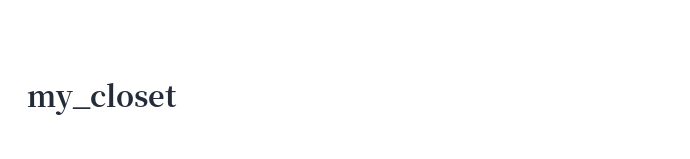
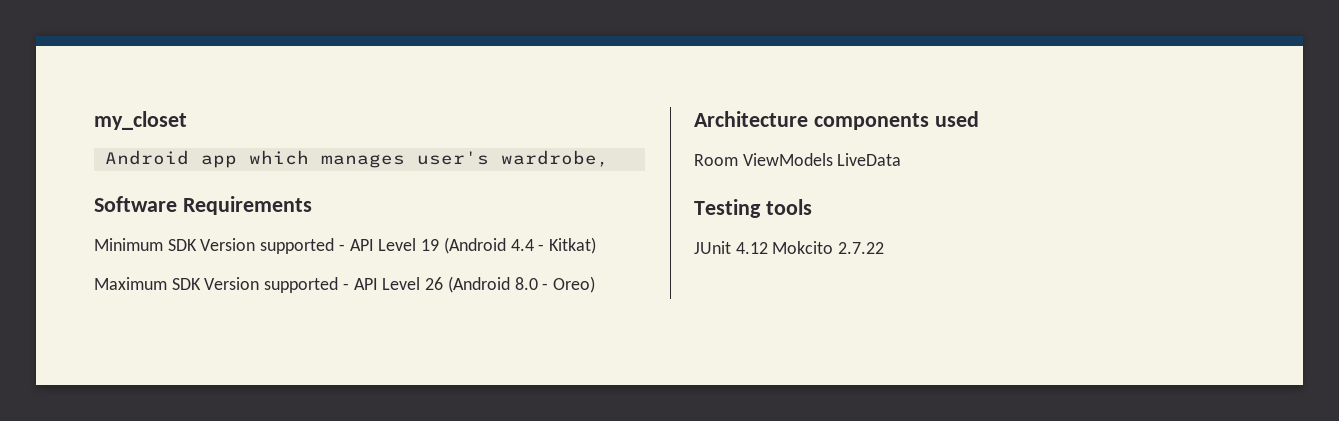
+ Android app which manages user's wardrobe,
+ Software Requirements
+ Minimum SDK Version supported - API Level 19 (Android 4.4 - Kitkat)
+ Maximum SDK Version supported - API Level 26 (Android 8.0 - Oreo)
+ Architecture components used
+ Room ViewModels LiveData
+ Testing tools
+ JUnit 4.12 Mokcito 2.7.22

